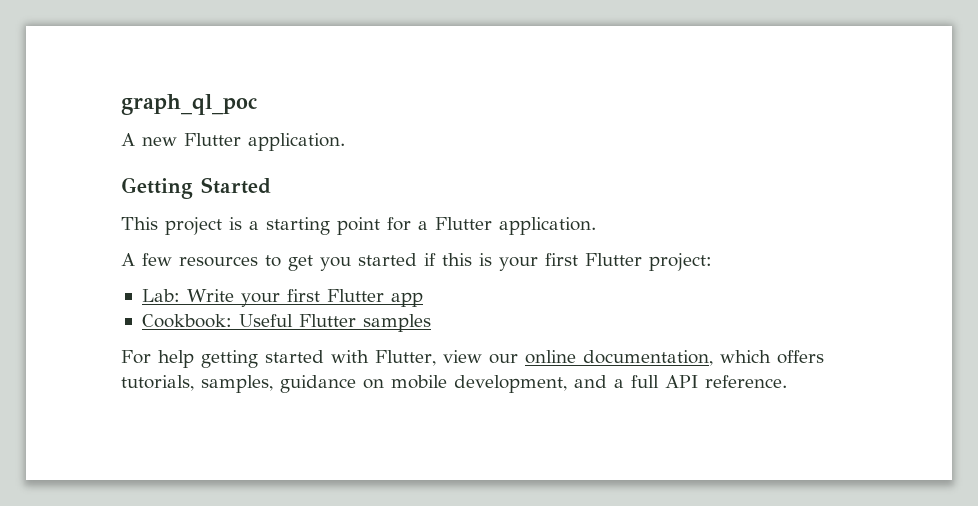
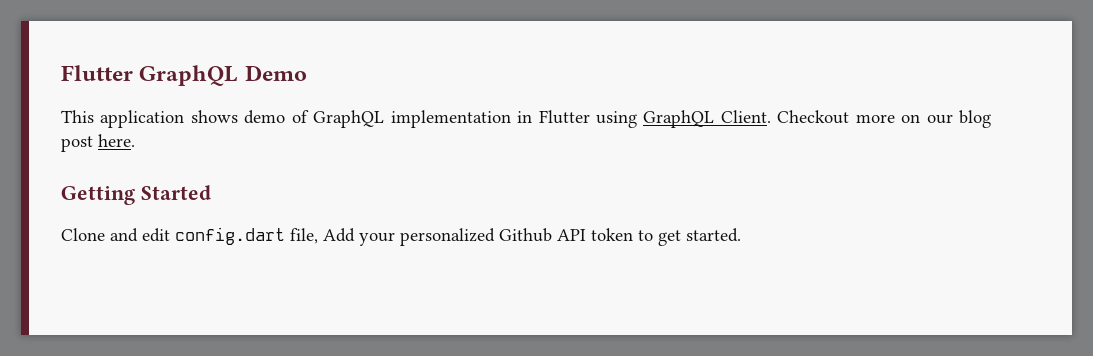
- graph_ql_poc
- A new Flutter application.
+ Flutter GraphQL Demo
+ This application shows demo of GraphQL implementation in Flutter using GraphQL Client. Checkout more on our blog post here.
  Getting Started
- This project is a starting point for a Flutter application.
- A few resources to get you started if this is your first Flutter project:
- Lab: Write your first Flutter app
- Cookbook: Useful Flutter samples
- For help getting started with Flutter, view our online documentation, which offers tutorials, samples, guidance on mobile development, and a full API reference.
+ Clone and edit config.dart file, Add your personalized Github API token to get started.

